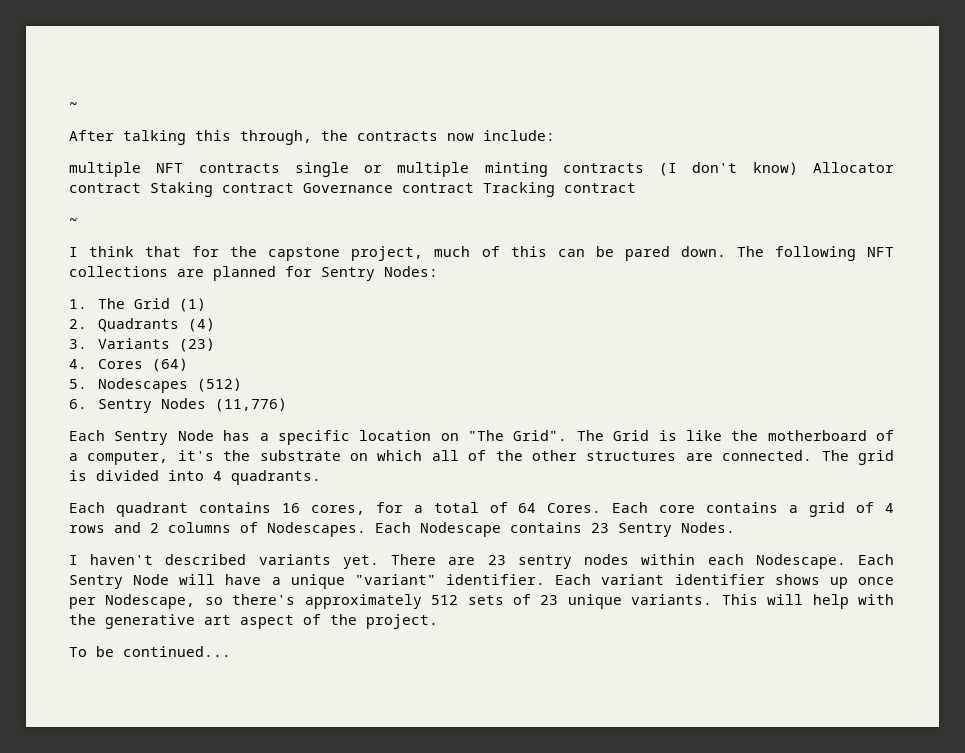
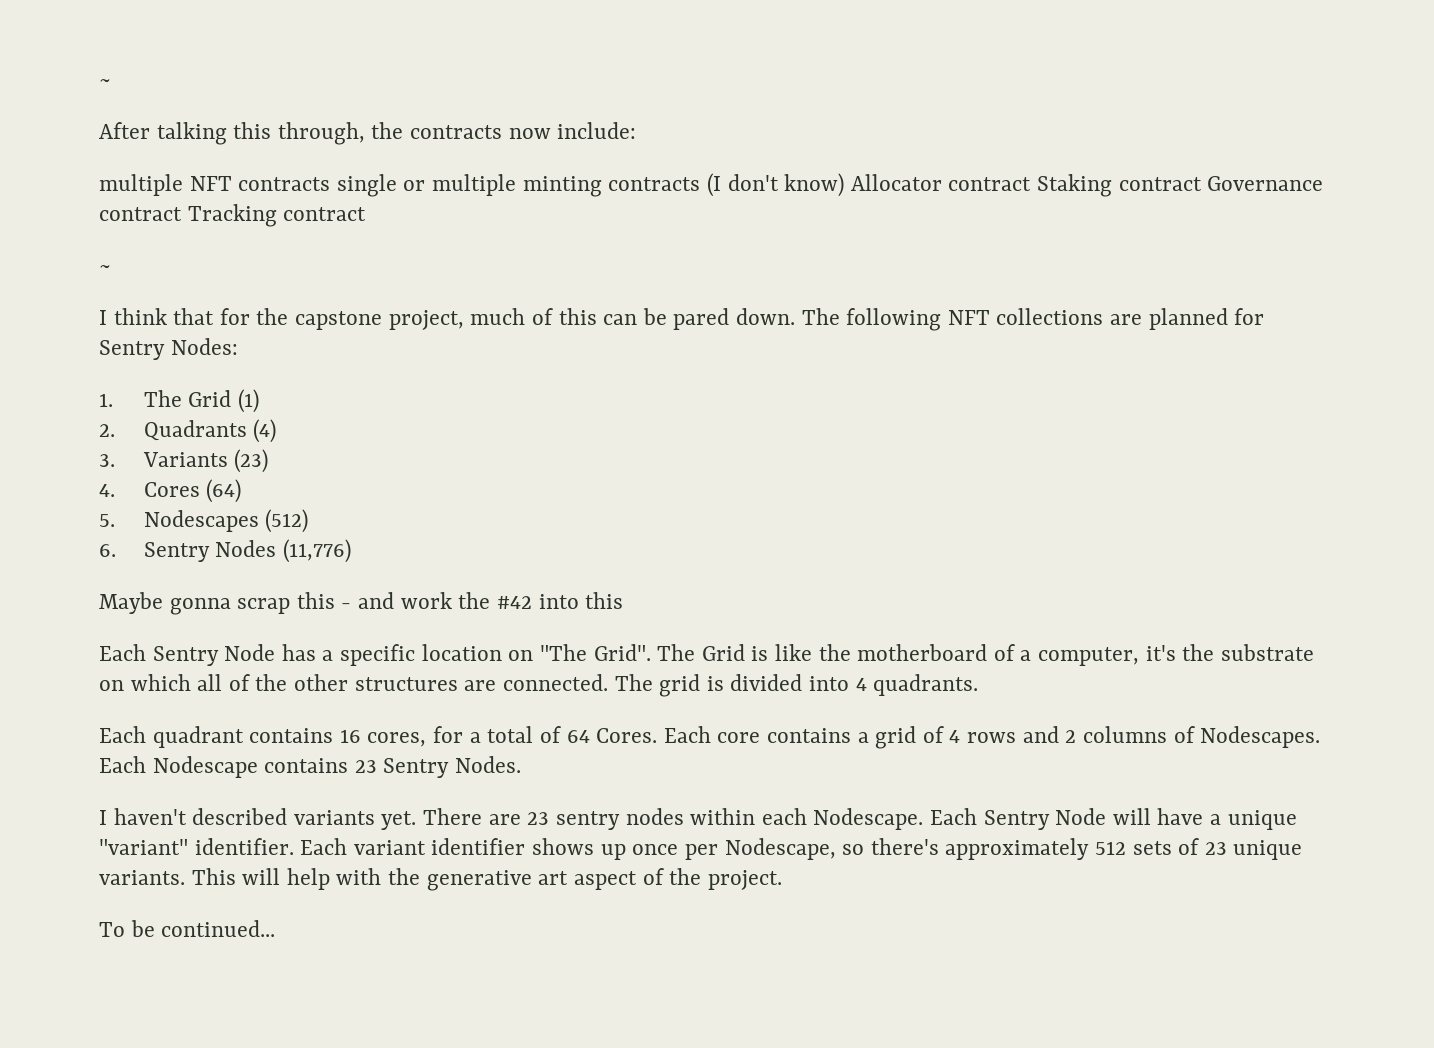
+ Maybe gonna scrap this - and work the #42 into this

